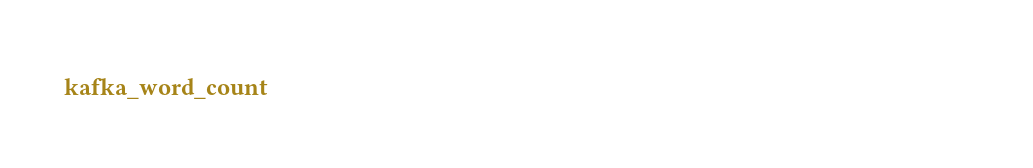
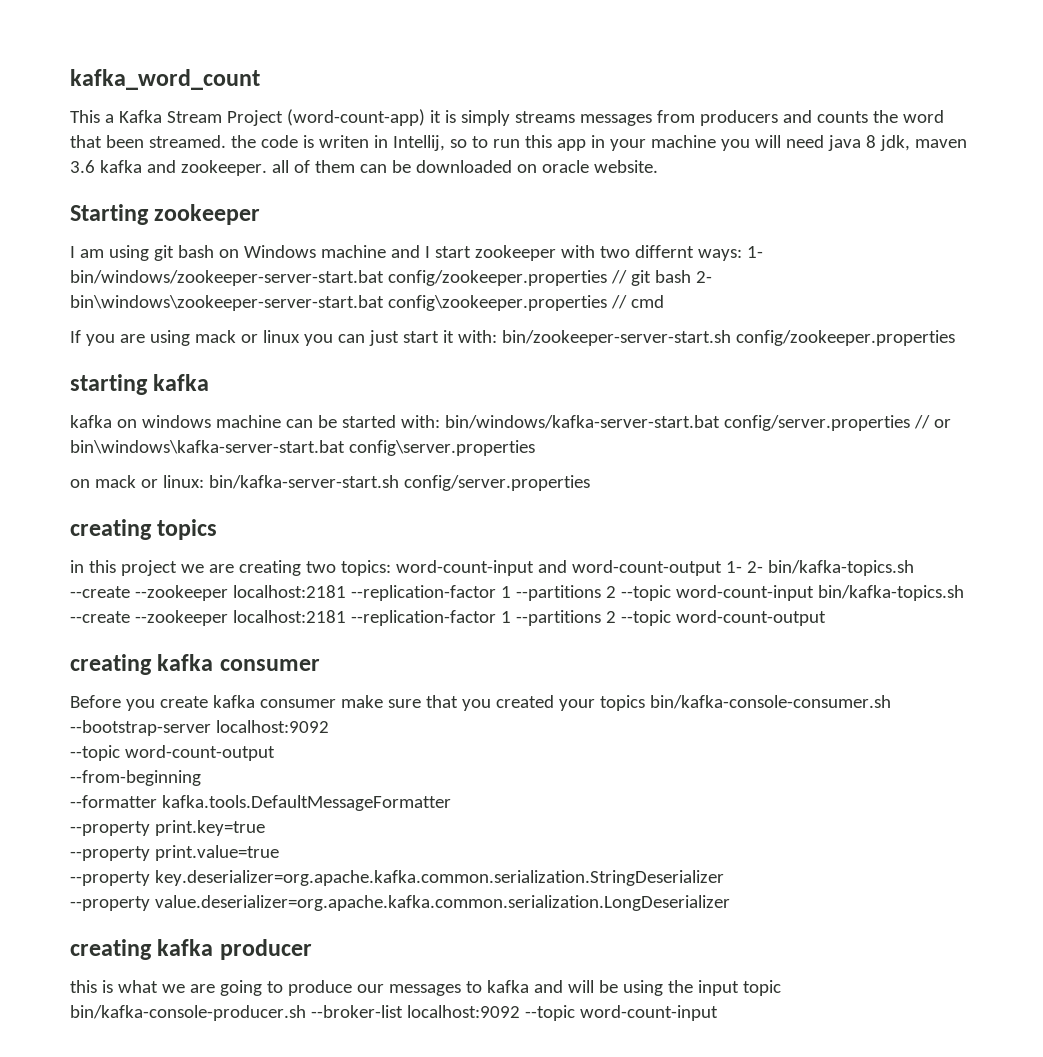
+ This a Kafka Stream Project (word-count-app) it is simply streams messages from producers and counts the word that been streamed. the code is writen in Intellij, so to run this app in your machine you will need java 8 jdk, maven 3.6 kafka and zookeeper. all of them can be downloaded on oracle website.
+ Starting zookeeper
+ I am using git bash on Windows machine and I start zookeeper with two differnt ways: 1- bin/windows/zookeeper-server-start.bat config/zookeeper.properties // git bash 2- bin\windows\zookeeper-server-start.bat config\zookeeper.properties // cmd
+ If you are using mack or linux you can just start it with: bin/zookeeper-server-start.sh config/zookeeper.properties
+ starting kafka
+ kafka on windows machine can be started with: bin/windows/kafka-server-start.bat config/server.properties // or bin\windows\kafka-server-start.bat config\server.properties
+ on mack or linux: bin/kafka-server-start.sh config/server.properties
+ creating topics
+ in this project we are creating two topics: word-count-input and word-count-output 1- 2- bin/kafka-topics.sh --create --zookeeper localhost:2181 --replication-factor 1 --partitions 2 --topic word-count-input bin/kafka-topics.sh --create --zookeeper localhost:2181 --replication-factor 1 --partitions 2 --topic word-count-output
+ creating kafka consumer
+ Before you create kafka consumer make sure that you created your topics bin/kafka-console-consumer.sh --bootstrap-server localhost:9092
+ --topic word-count-output
+ --from-beginning
+ --formatter kafka.tools.DefaultMessageFormatter
+ --property print.key=true
+ --property print.value=true
+ --property key.deserializer=org.apache.kafka.common.serialization.StringDeserializer
+ --property value.deserializer=org.apache.kafka.common.serialization.LongDeserializer
+ creating kafka producer
+ this is what we are going to produce our messages to kafka and will be using the input topic bin/kafka-console-producer.sh --broker-list localhost:9092 --topic word-count-input

